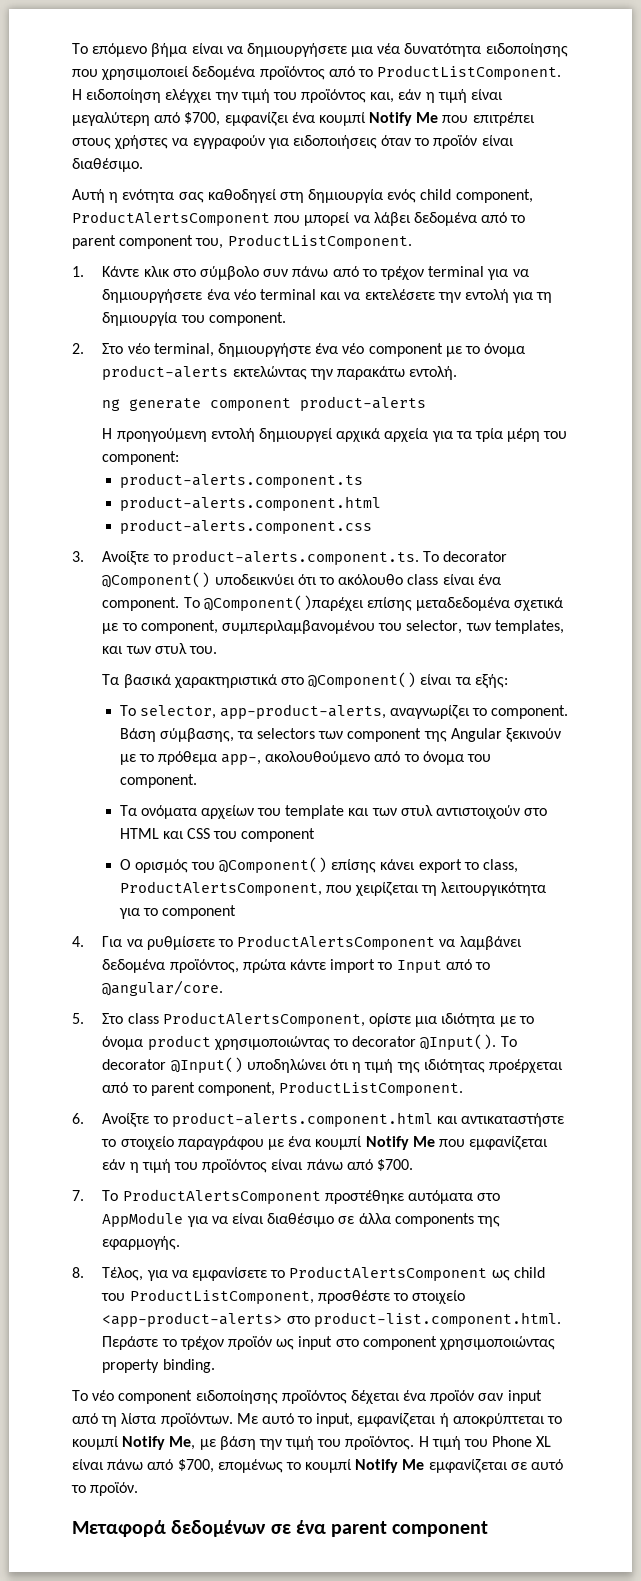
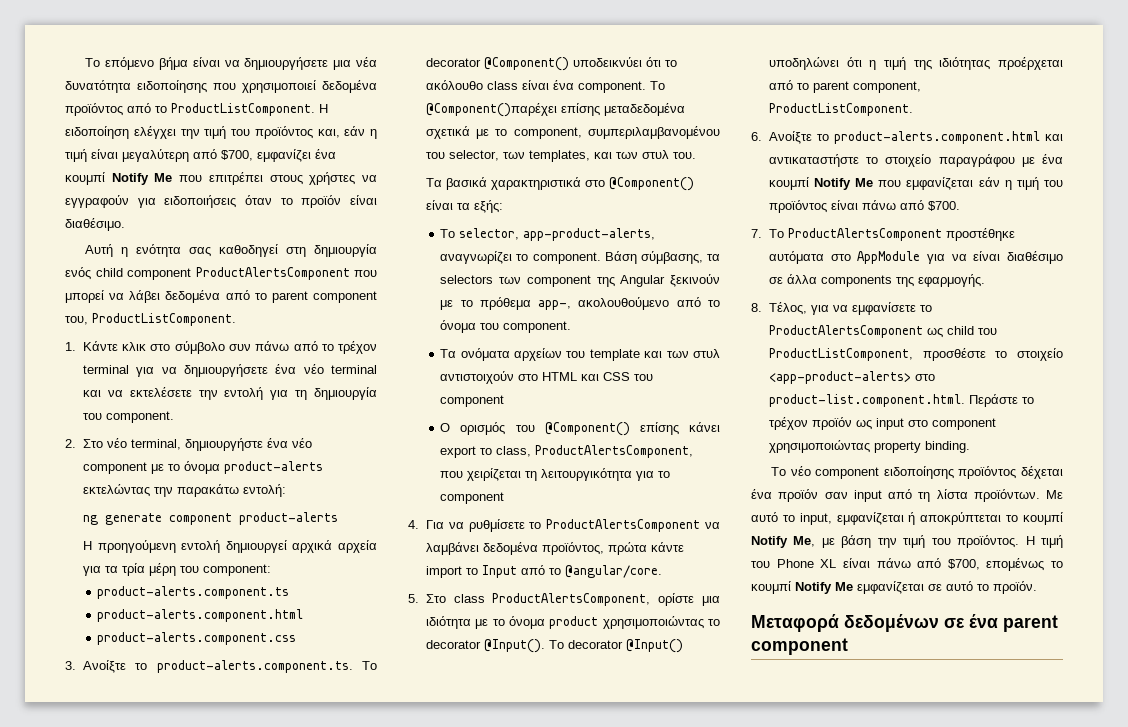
- Αυτή η ενότητα σας καθοδηγεί στη δημιουργία ενός child component, ProductAlertsComponent που μπορεί να λάβει δεδομένα από το parent component του, ProductListComponent.
+ Αυτή η ενότητα σας καθοδηγεί στη δημιουργία ενός child component ProductAlertsComponent που μπορεί να λάβει δεδομένα από το parent component του, ProductListComponent.
- 2. Στο νέο terminal, δημιουργήστε ένα νέο component με το όνομα product-alerts εκτελώντας την παρακάτω εντολή.
+ 2. Στο νέο terminal, δημιουργήστε ένα νέο component με το όνομα product-alerts εκτελώντας την παρακάτω εντολή:

